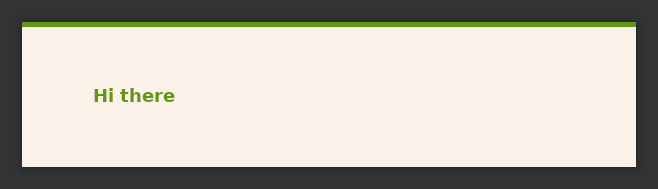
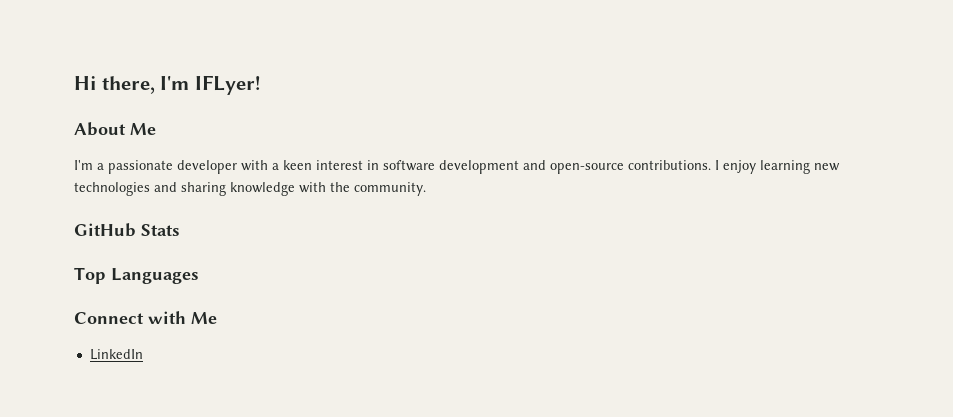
- Hi there
+ Hi there, I'm IFLyer!
+ About Me
+ I'm a passionate developer with a keen interest in software development and open-source contributions. I enjoy learning new technologies and sharing knowledge with the community.
+ GitHub Stats
+ Top Languages
+ Connect with Me
+ LinkedIn

